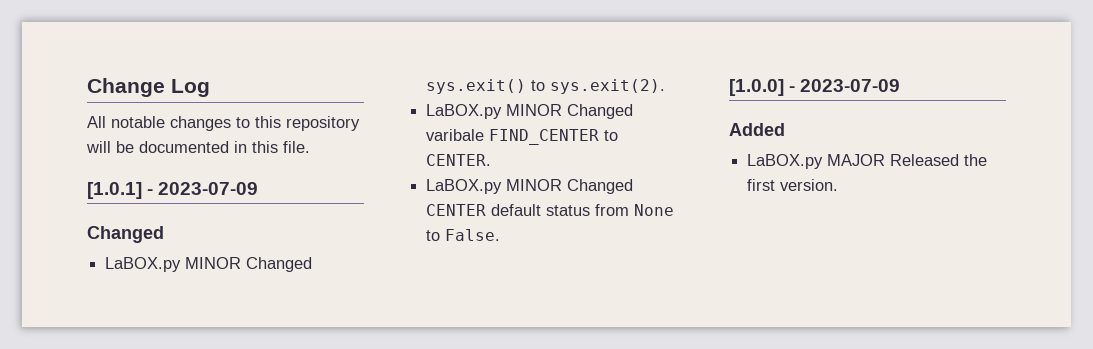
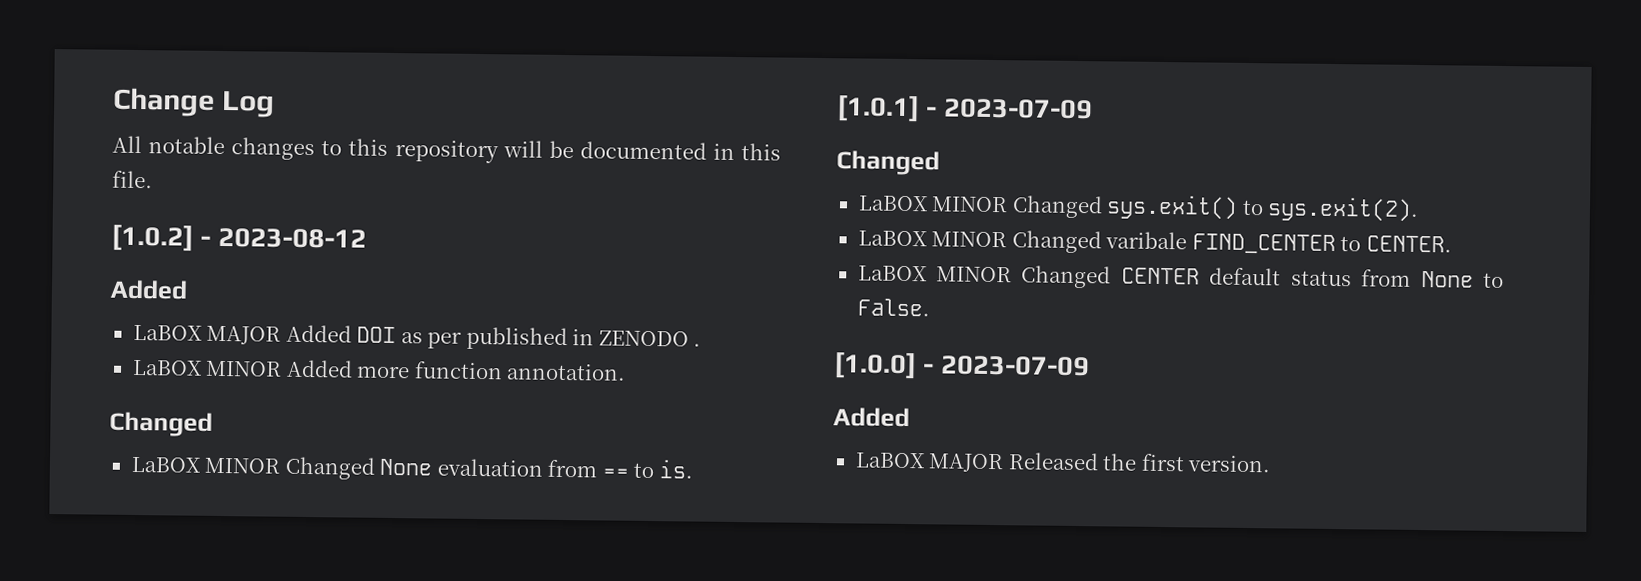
+ [1.0.2] - 2023-08-12
+ Added
+ LaBOX MAJOR Added DOI as per published in ZENODO .
+ LaBOX MINOR Added more function annotation.
+ Changed
+ LaBOX MINOR Changed None evaluation from == to is.
- LaBOX.py MINOR Changed sys.exit() to sys.exit(2).
+ LaBOX MINOR Changed sys.exit() to sys.exit(2).
- LaBOX.py MINOR Changed varibale FIND_CENTER to CENTER.
+ LaBOX MINOR Changed varibale FIND_CENTER to CENTER.
- LaBOX.py MINOR Changed CENTER default status from None to False.
+ LaBOX MINOR Changed CENTER default status from None to False.
- LaBOX.py MAJOR Released the first version.
+ LaBOX MAJOR Released the first version.

